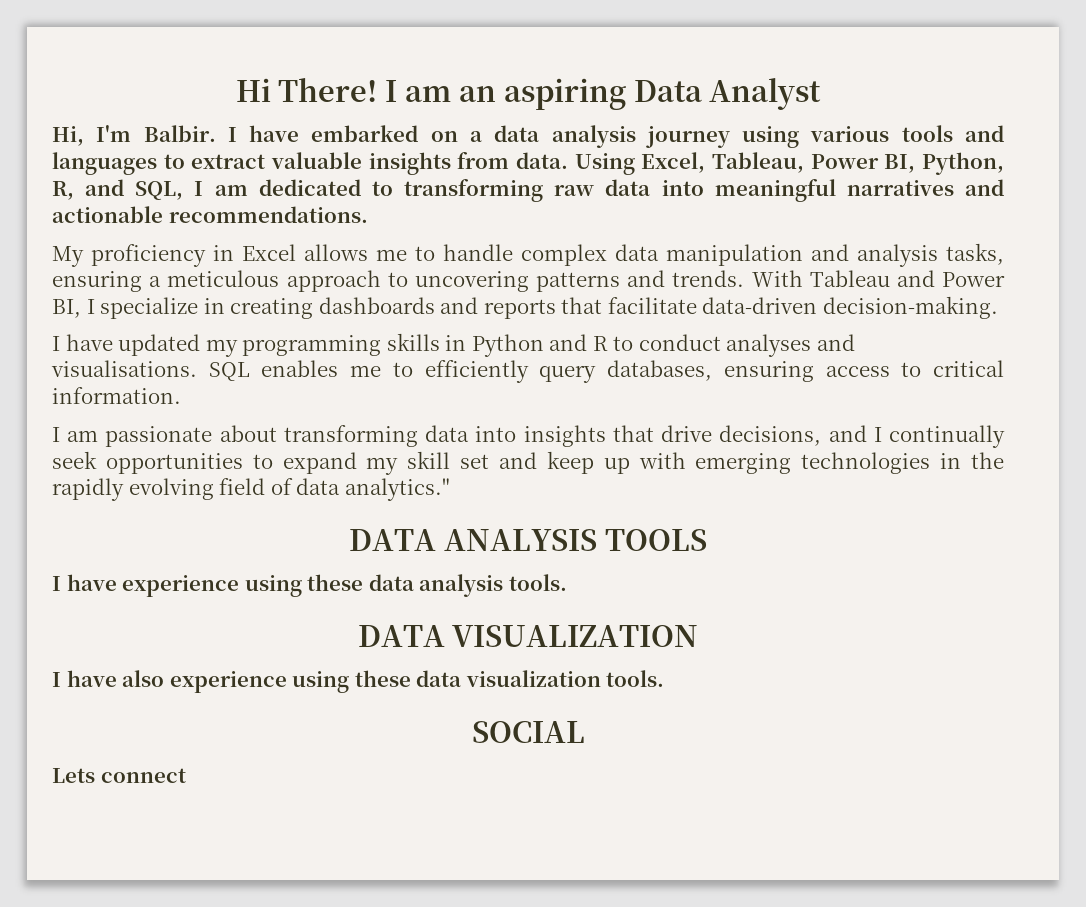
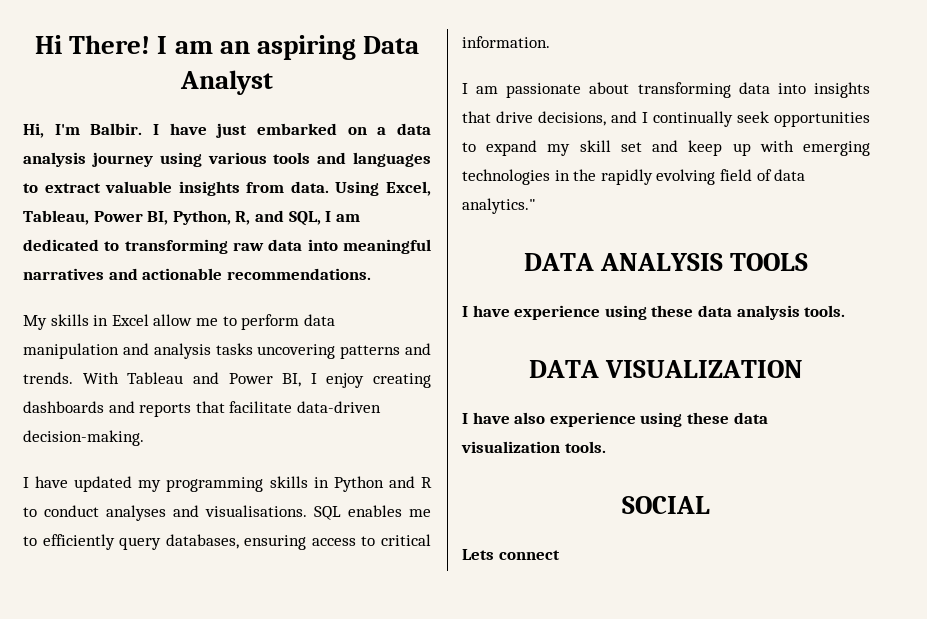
- I have embarked on a data analysis journey using various tools and languages to extract valuable insights from data.
+ I have just embarked on a data analysis journey using various tools and languages to extract valuable insights from data.
- My proficiency in Excel allows me to handle complex data manipulation and analysis tasks, ensuring a meticulous approach to uncovering patterns and trends.
+ My skills in Excel allow me to perform data manipulation and analysis tasks uncovering patterns and trends.
- With Tableau and Power BI, I specialize in creating dashboards and reports that facilitate data-driven decision-making.
+ With Tableau and Power BI, I enjoy creating dashboards and reports that facilitate data-driven decision-making.

